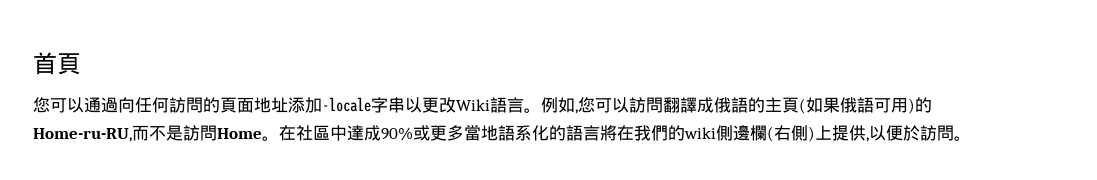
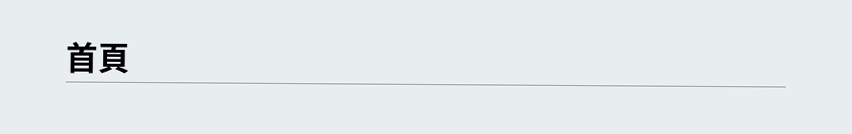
- 您可以通過向任何訪問的頁面地址添加-locale字串以更改Wiki語言。例如,您可以訪問翻譯成俄語的主頁(如果俄語可用)的Home-ru-RU,而不是訪問Home。在社區中達成90%或更多當地語系化的語言將在我們的wiki側邊欄(右側)上提供,以便於訪問。

